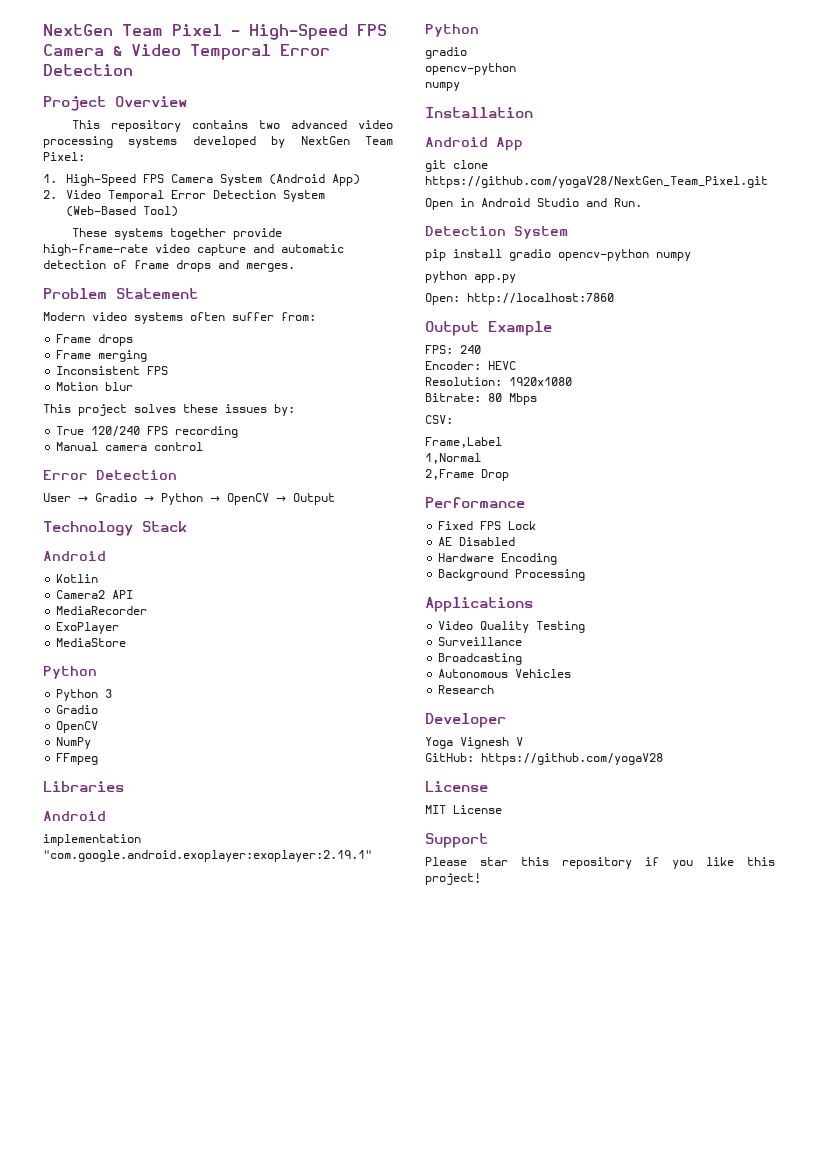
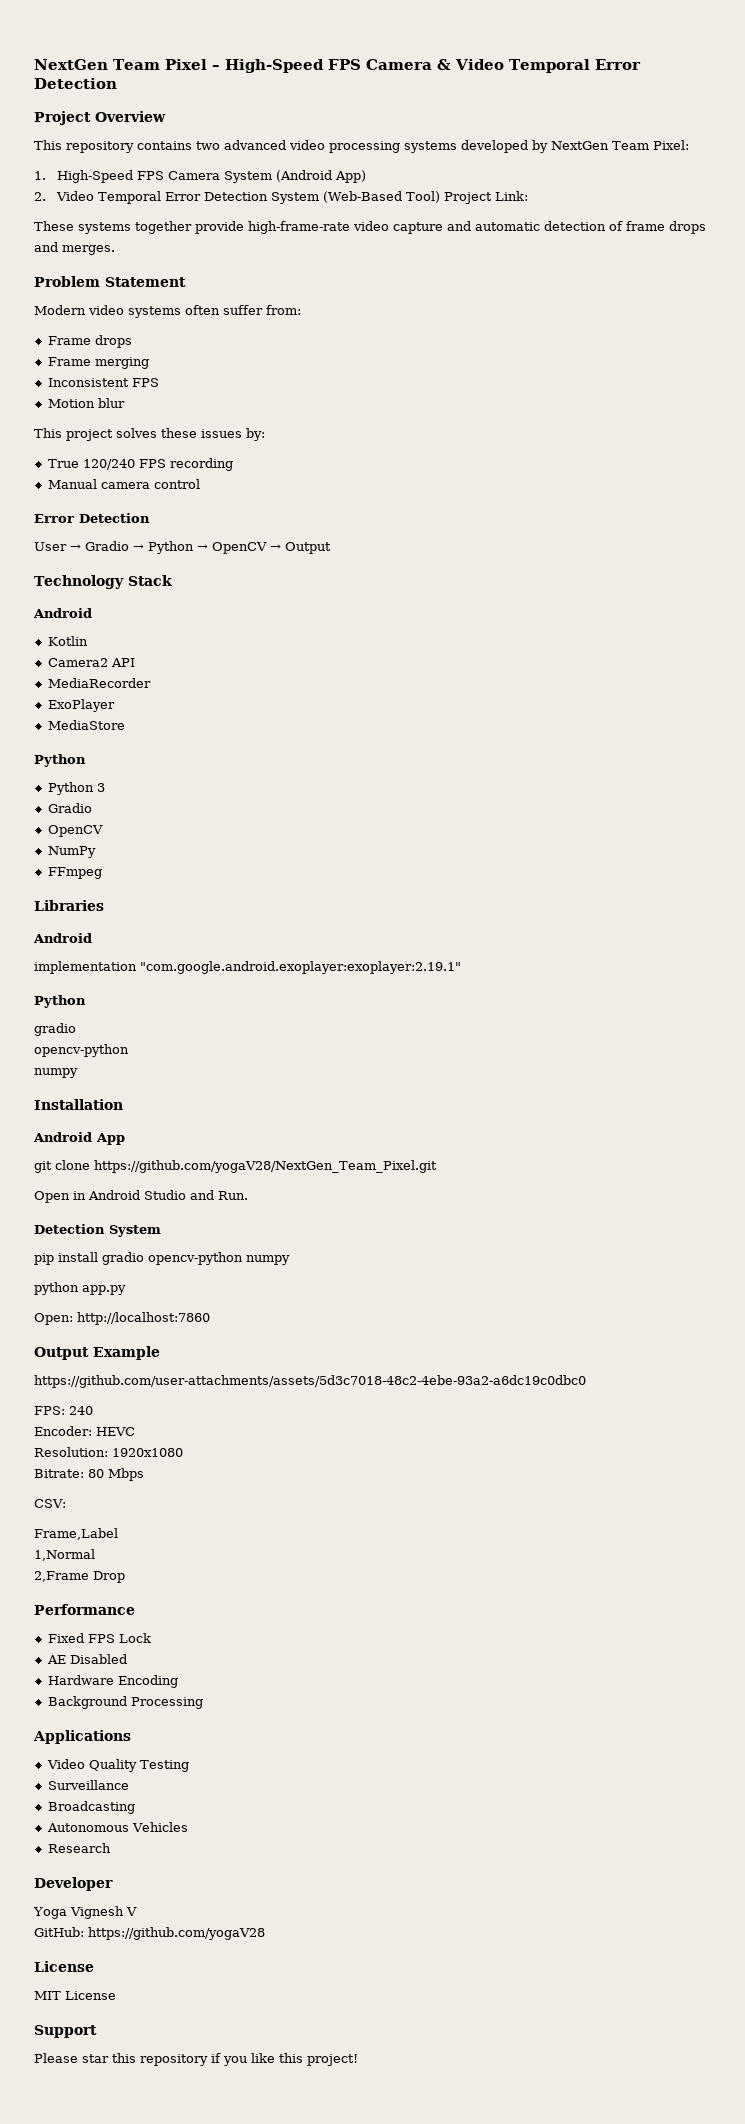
- 2. Video Temporal Error Detection System (Web-Based Tool)
+ 2. Video Temporal Error Detection System (Web-Based Tool) Project Link:
+ https://github.com/user-attachments/assets/5d3c7018-48c2-4ebe-93a2-a6dc19c0dbc0

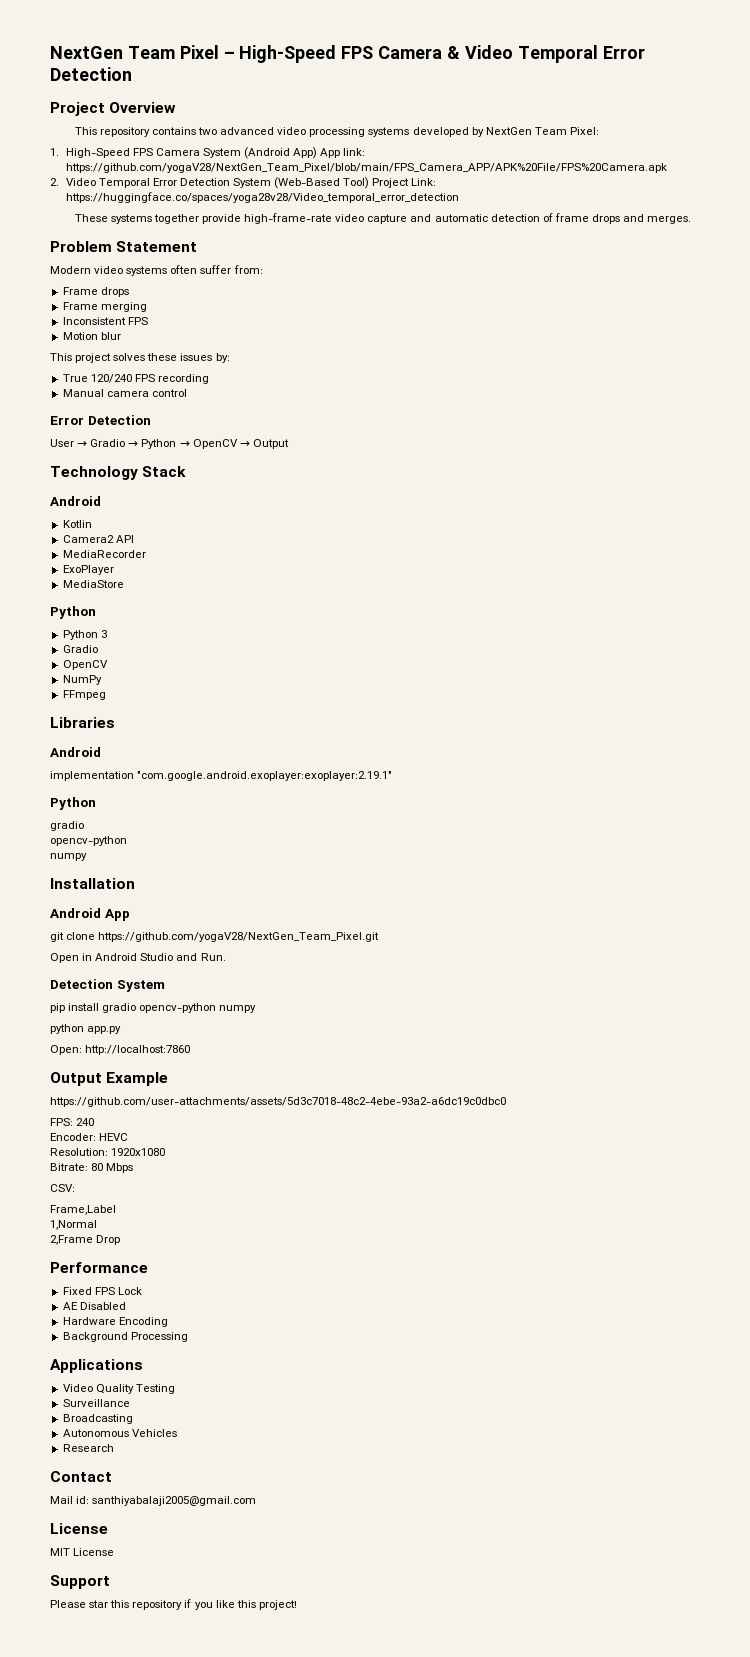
- 1. High-Speed FPS Camera System (Android App)
+ 1. High-Speed FPS Camera System (Android App) App link: https://github.com/yogaV28/NextGen_Team_Pixel/blob/main/FPS_Camera_APP/APK%20File/FPS%20Camera.apk
- 2. Video Temporal Error Detection System (Web-Based Tool) Project Link:
+ 2. Video Temporal Error Detection System (Web-Based Tool) Project Link: https://huggingface.co/spaces/yoga28v28/Video_temporal_error_detection
- Developer
- Yoga Vignesh V
- GitHub: https://github.com/yogaV28
+ Contact
+ Mail id: santhiyabalaji2005@gmail.com

